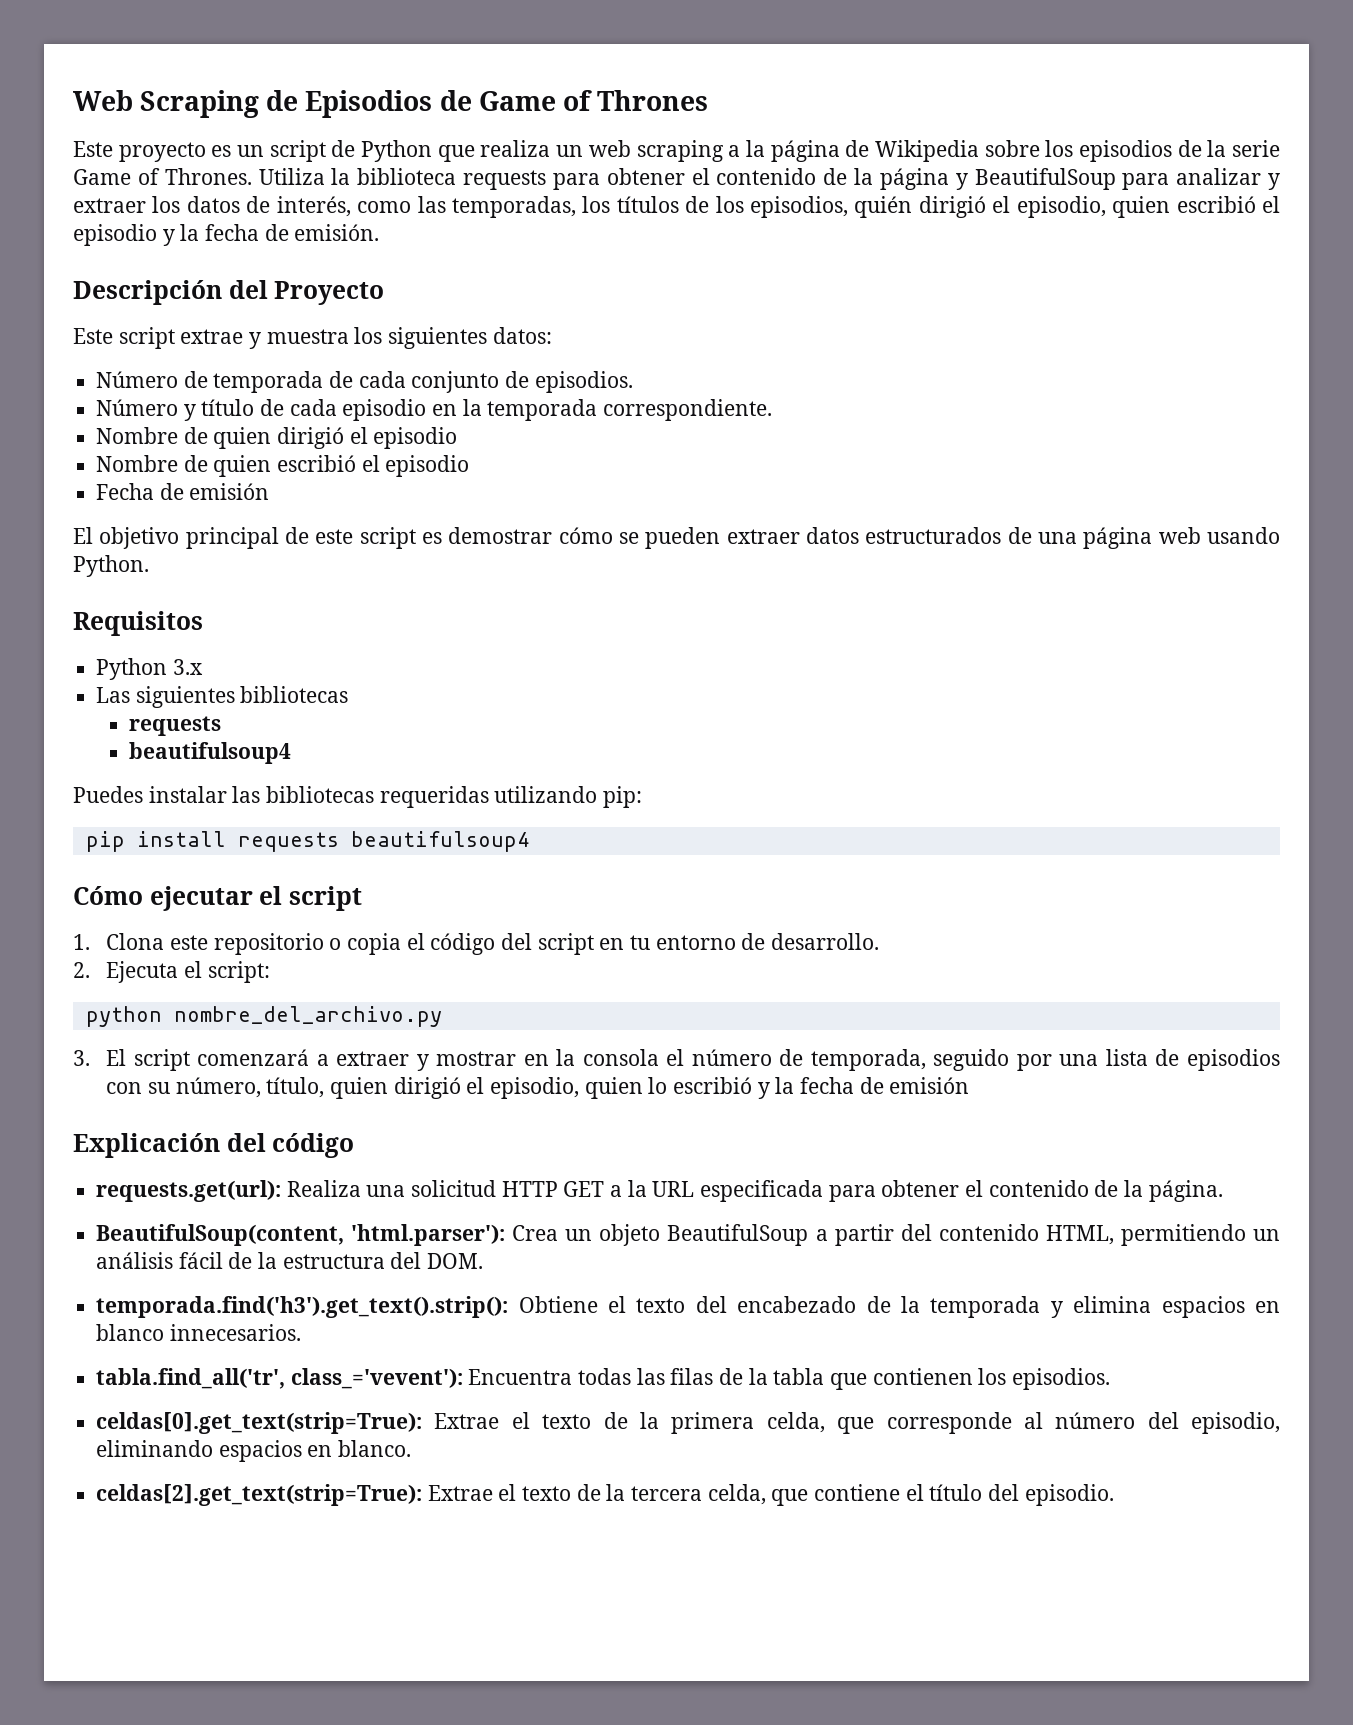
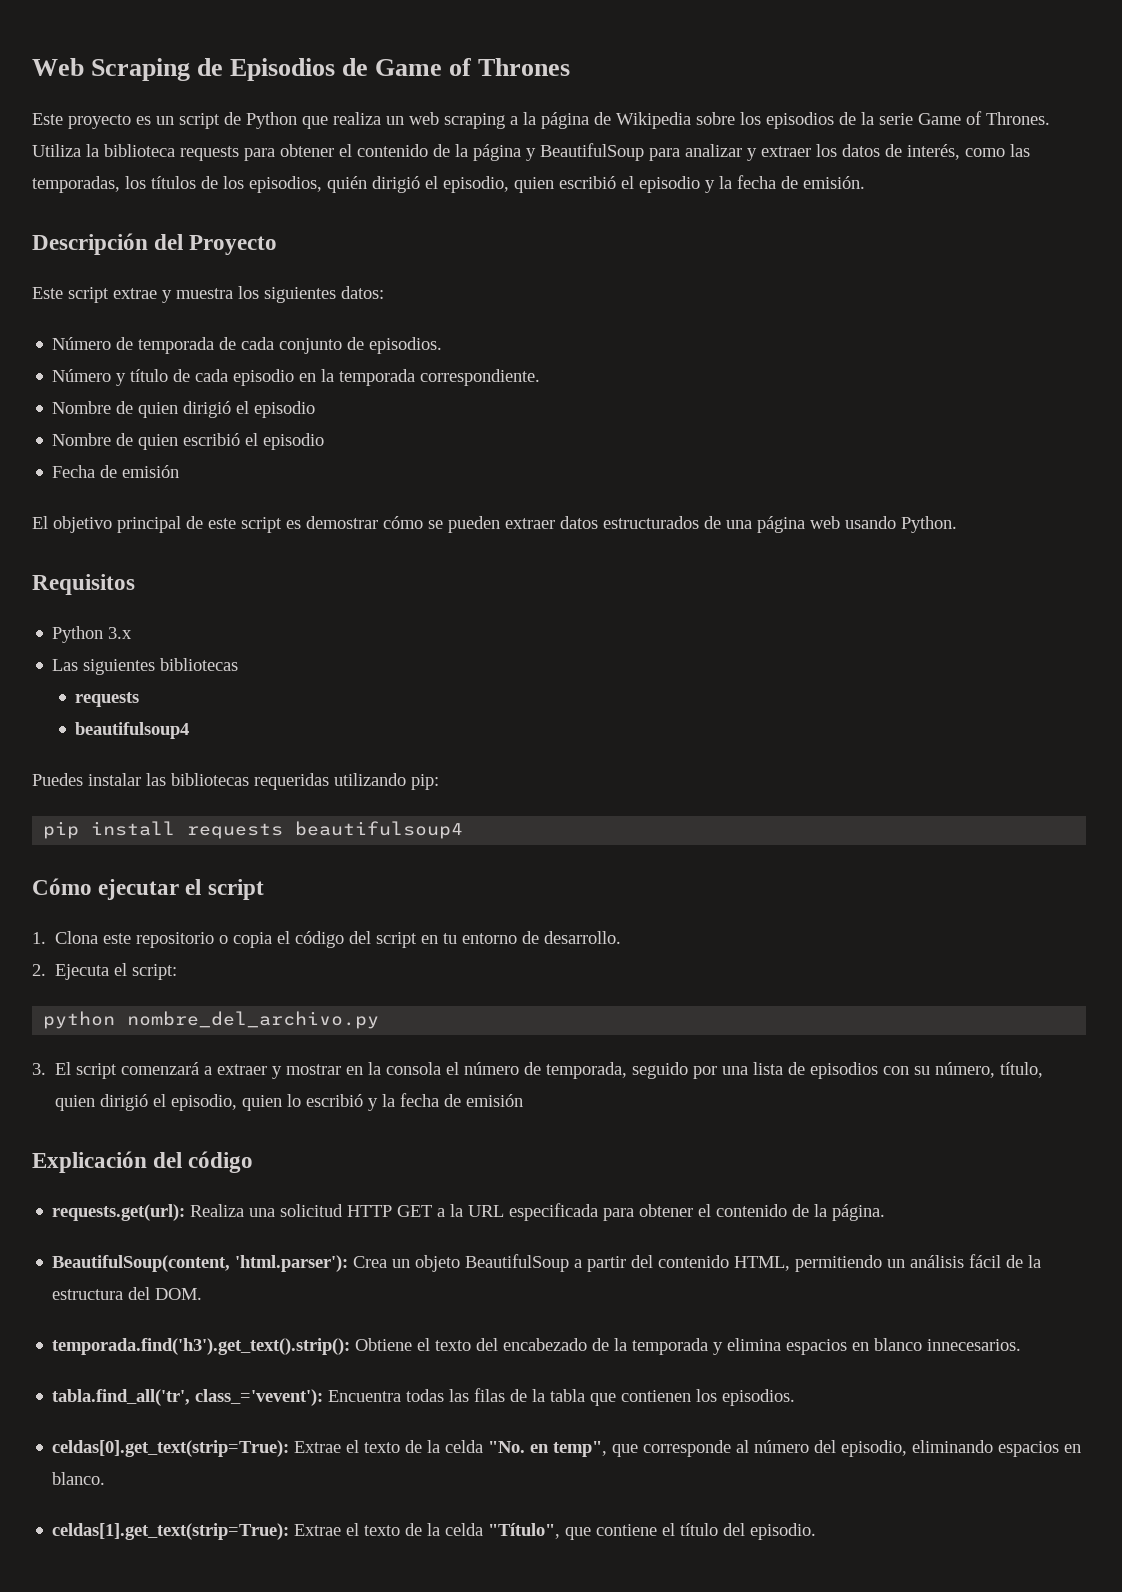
- celdas[0].get_text(strip=True): Extrae el texto de la primera celda, que corresponde al número del episodio, eliminando espacios en blanco.
+ celdas[0].get_text(strip=True): Extrae el texto de la celda "No. en temp", que corresponde al número del episodio, eliminando espacios en blanco.
- celdas[2].get_text(strip=True): Extrae el texto de la tercera celda, que contiene el título del episodio.
+ celdas[1].get_text(strip=True): Extrae el texto de la celda "Título", que contiene el título del episodio.

